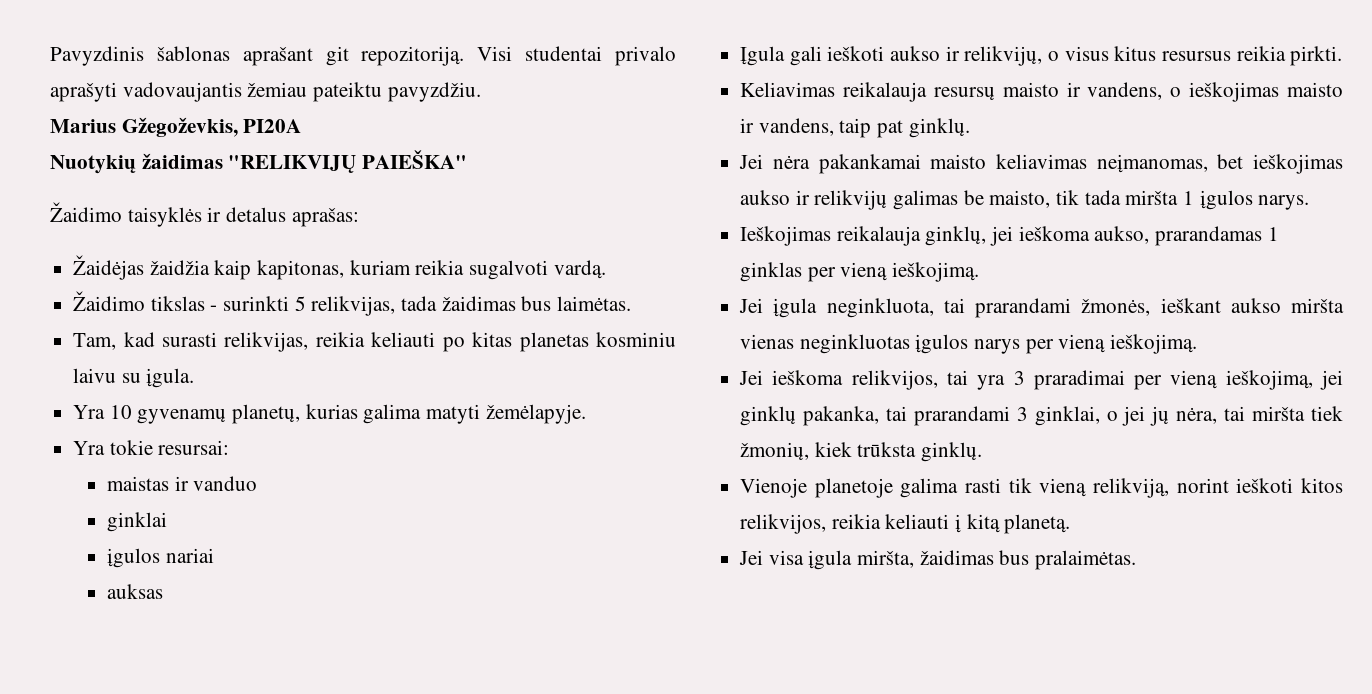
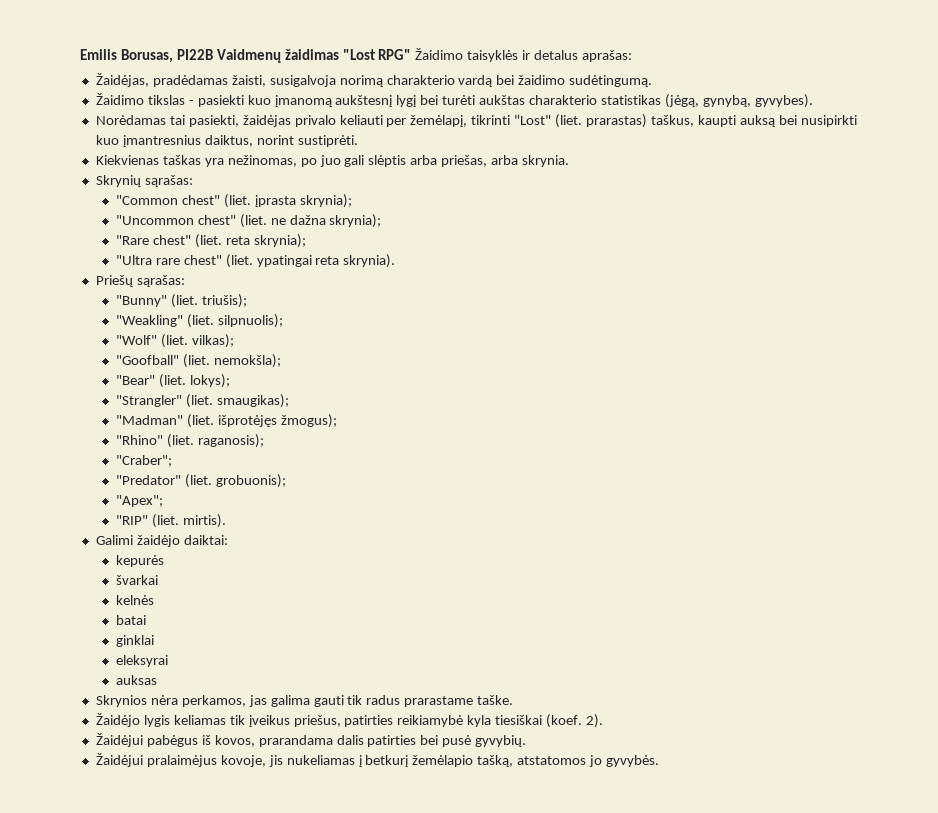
- Pavyzdinis šablonas aprašant git repozitoriją. Visi studentai privalo aprašyti vadovaujantis žemiau pateiktu pavyzdžiu.
- Marius Gžegoževkis, PI20A
- Nuotykių žaidimas "RELIKVIJŲ PAIEŠKA"
- Žaidimo taisyklės ir detalus aprašas:
+ Emilis Borusas, PI22B Vaidmenų žaidimas "Lost RPG" Žaidimo taisyklės ir detalus aprašas:
- Žaidėjas žaidžia kaip kapitonas, kuriam reikia sugalvoti vardą.
- Žaidimo tikslas - surinkti 5 relikvijas, tada žaidimas bus laimėtas.
- Tam, kad surasti relikvijas, reikia keliauti po kitas planetas kosminiu laivu su įgula.
- Yra 10 gyvenamų planetų, kurias galima matyti žemėlapyje.
- Yra tokie resursai:
- maistas ir vanduo
+ Žaidėjas, pradėdamas žaisti, susigalvoja norimą charakterio vardą bei žaidimo sudėtingumą.
+ Žaidimo tikslas - pasiekti kuo įmanomą aukštesnį lygį bei turėti aukštas charakterio statistikas (jėgą, gynybą, gyvybes).
+ Norėdamas tai pasiekti, žaidėjas privalo keliauti per žemėlapį, tikrinti "Lost" (liet. prarastas) taškus, kaupti auksą bei nusipirkti kuo įmantresnius daiktus, norint sustiprėti.
+ Kiekvienas taškas yra nežinomas, po juo gali slėptis arba priešas, arba skrynia.
+ Skrynių sąrašas:
+ "Common chest" (liet. įprasta skrynia);
+ "Uncommon chest" (liet. ne dažna skrynia);
+ "Rare chest" (liet. reta skrynia);
+ "Ultra rare chest" (liet. ypatingai reta skrynia).
+ Priešų sąrašas:
+ "Bunny" (liet. triušis);
+ "Weakling" (liet. silpnuolis);
+ "Wolf" (liet. vilkas);
+ "Goofball" (liet. nemokšla);
+ "Bear" (liet. lokys);
+ "Strangler" (liet. smaugikas);
+ "Madman" (liet. išprotėjęs žmogus);
+ "Rhino" (liet. raganosis);
+ "Craber";
+ "Predator" (liet. grobuonis);
+ "Apex";
+ "RIP" (liet. mirtis).
+ Galimi žaidėjo daiktai:
+ kepurės
+ švarkai
+ kelnės
+ batai
- įgulos nariai
+ eleksyrai
- Įgula gali ieškoti aukso ir relikvijų, o visus kitus resursus reikia pirkti.
- Keliavimas reikalauja resursų maisto ir vandens, o ieškojimas maisto ir vandens, taip pat ginklų.
- Jei nėra pakankamai maisto keliavimas neįmanomas, bet ieškojimas aukso ir relikvijų galimas be maisto, tik tada miršta 1 įgulos narys.
- Ieškojimas reikalauja ginklų, jei ieškoma aukso, prarandamas 1 ginklas per vieną ieškojimą.
- Jei įgula neginkluota, tai prarandami žmonės, ieškant aukso miršta vienas neginkluotas įgulos narys per vieną ieškojimą.
- Jei ieškoma relikvijos, tai yra 3 praradimai per vieną ieškojimą, jei ginklų pakanka, tai prarandami 3 ginklai, o jei jų nėra, tai miršta tiek žmonių, kiek trūksta ginklų.
- Vienoje planetoje galima rasti tik vieną relikviją, norint ieškoti kitos relikvijos, reikia keliauti į kitą planetą.
- Jei visa įgula miršta, žaidimas bus pralaimėtas.
+ Skrynios nėra perkamos, jas galima gauti tik radus prarastame taške.
+ Žaidėjo lygis keliamas tik įveikus priešus, patirties reikiamybė kyla tiesiškai (koef. 2).
+ Žaidėjui pabėgus iš kovos, prarandama dalis patirties bei pusė gyvybių.
+ Žaidėjui pralaimėjus kovoje, jis nukeliamas į betkurį žemėlapio tašką, atstatomos jo gyvybės.

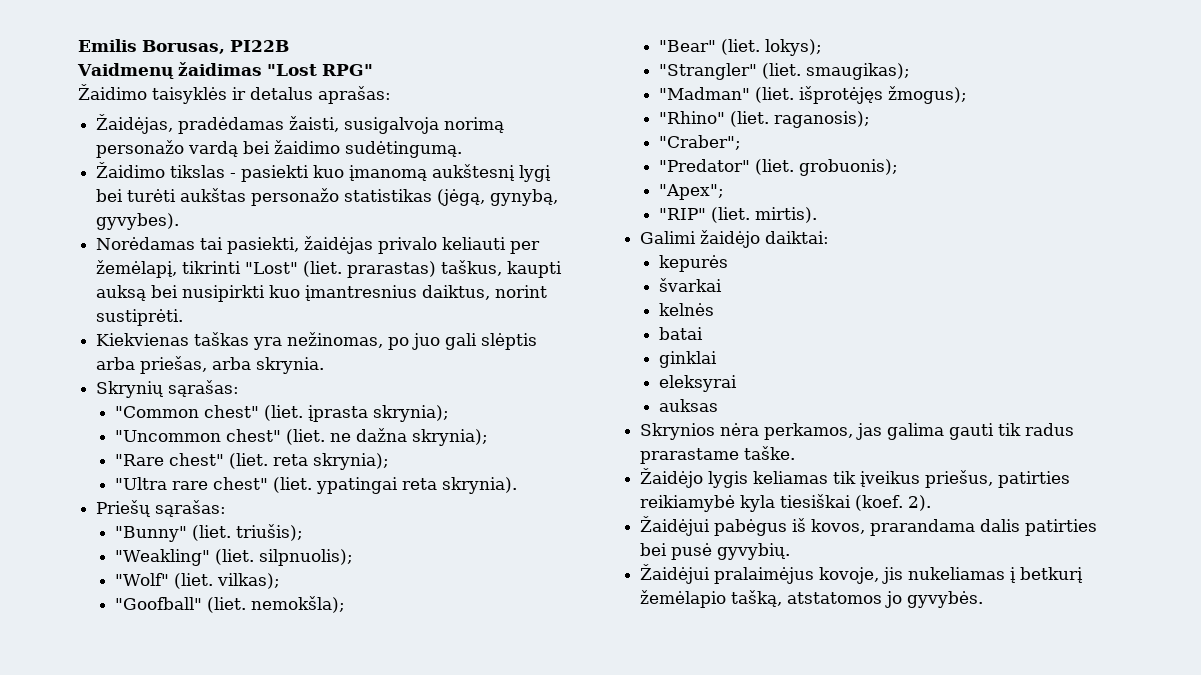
- Emilis Borusas, PI22B Vaidmenų žaidimas "Lost RPG" Žaidimo taisyklės ir detalus aprašas:
+ Emilis Borusas, PI22B
+ Vaidmenų žaidimas "Lost RPG"
+ Žaidimo taisyklės ir detalus aprašas:
- Žaidėjas, pradėdamas žaisti, susigalvoja norimą charakterio vardą bei žaidimo sudėtingumą.
+ Žaidėjas, pradėdamas žaisti, susigalvoja norimą personažo vardą bei žaidimo sudėtingumą.
- Žaidimo tikslas - pasiekti kuo įmanomą aukštesnį lygį bei turėti aukštas charakterio statistikas (jėgą, gynybą, gyvybes).
+ Žaidimo tikslas - pasiekti kuo įmanomą aukštesnį lygį bei turėti aukštas personažo statistikas (jėgą, gynybą, gyvybes).

